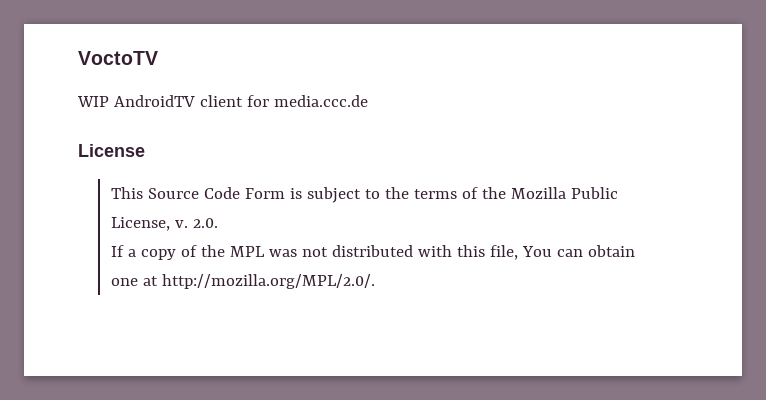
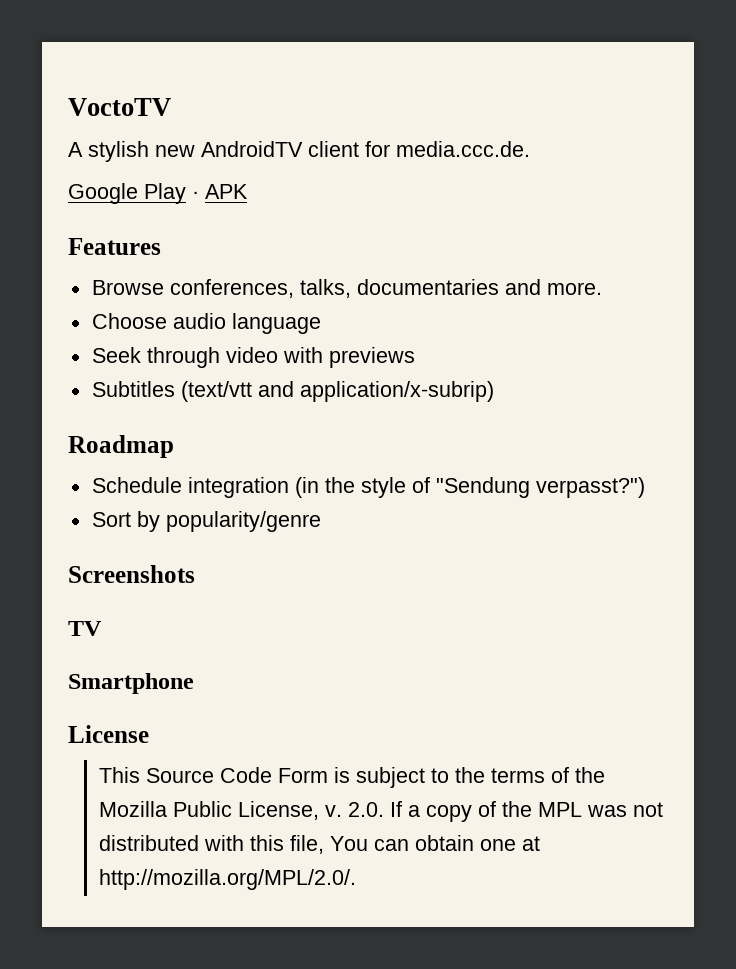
- WIP AndroidTV client for media.ccc.de
+ A stylish new AndroidTV client for media.ccc.de.
+ Google Play · APK
+ Features
+ Browse conferences, talks, documentaries and more.
+ Choose audio language
+ Seek through video with previews
+ Subtitles (text/vtt and application/x-subrip)
+ Roadmap
+ Schedule integration (in the style of "Sendung verpasst?")
+ Sort by popularity/genre
+ Screenshots
+ TV
+ Smartphone
- 2.0.
- If a copy of the MPL was not distributed with this file, You can obtain one at http://mozilla.org/MPL/2.0/.
+ 2.0. If a copy of the MPL was not distributed with this file, You can obtain one at http://mozilla.org/MPL/2.0/.

